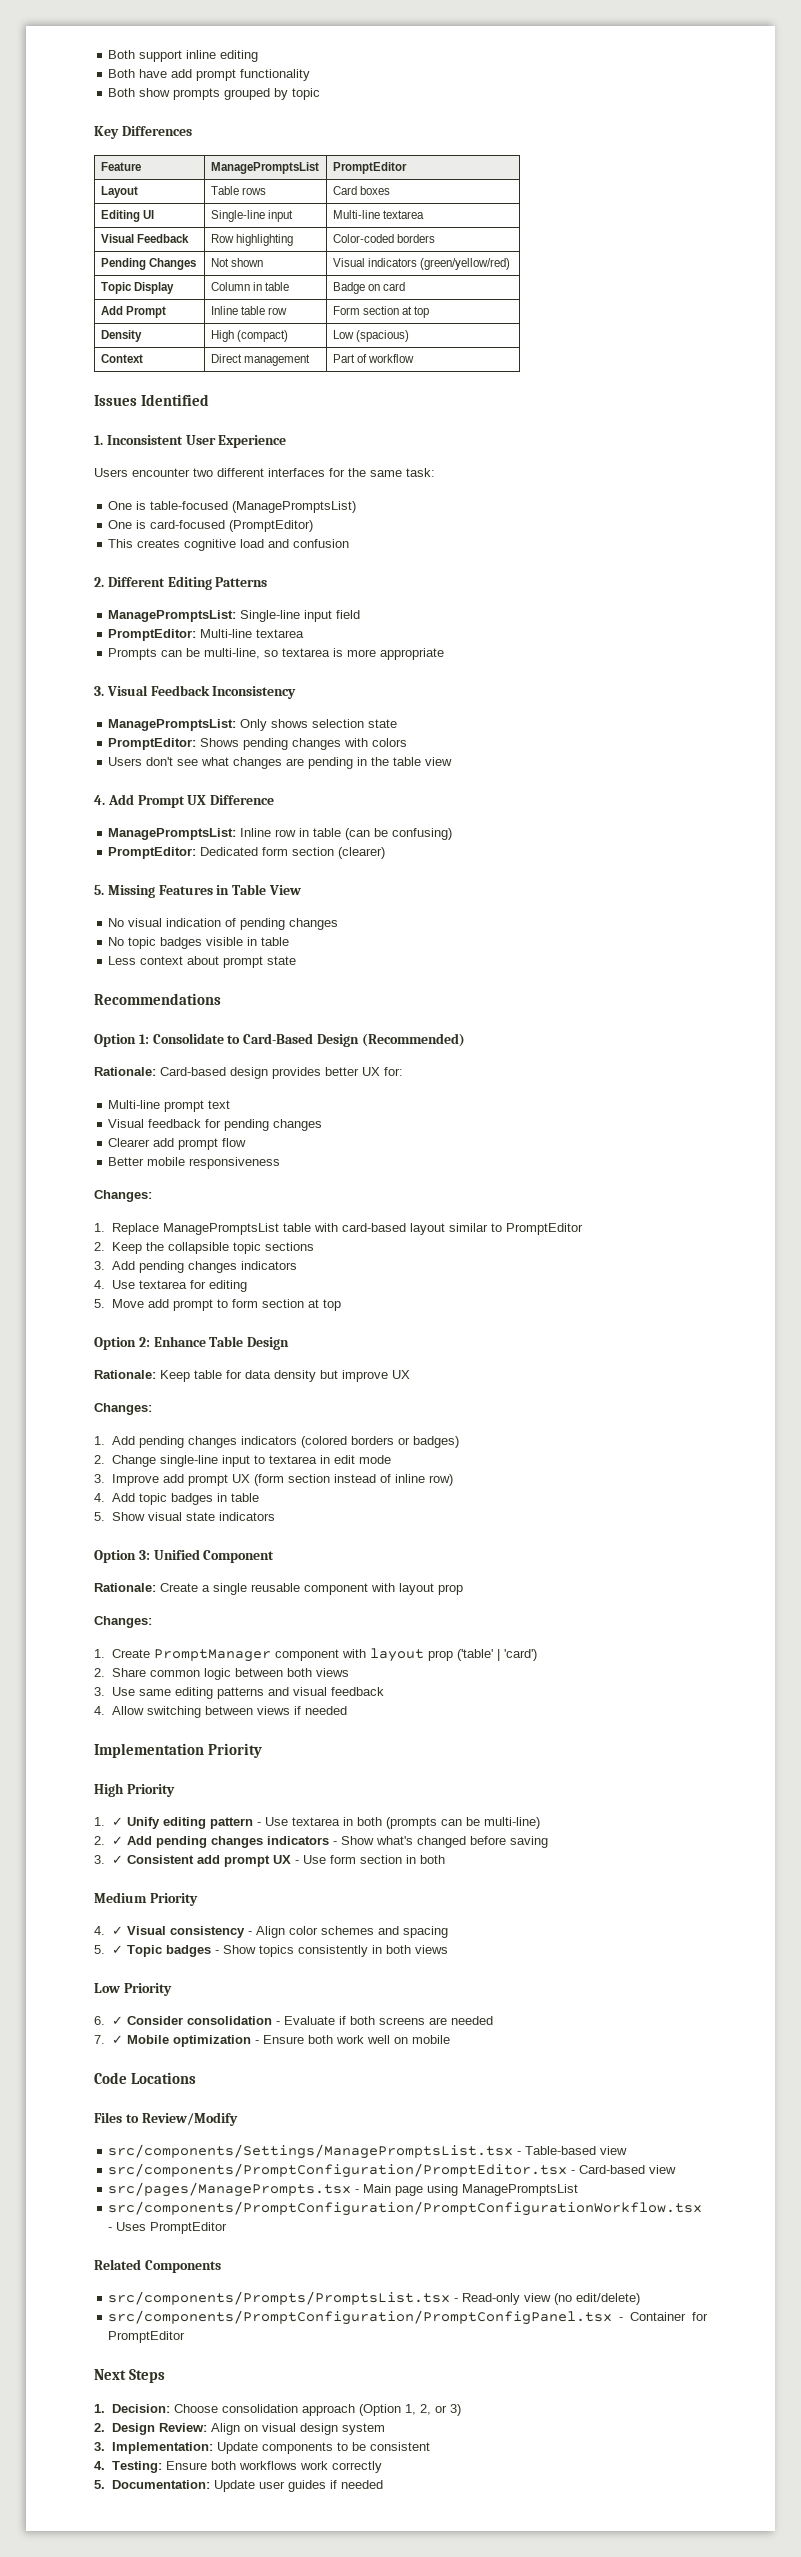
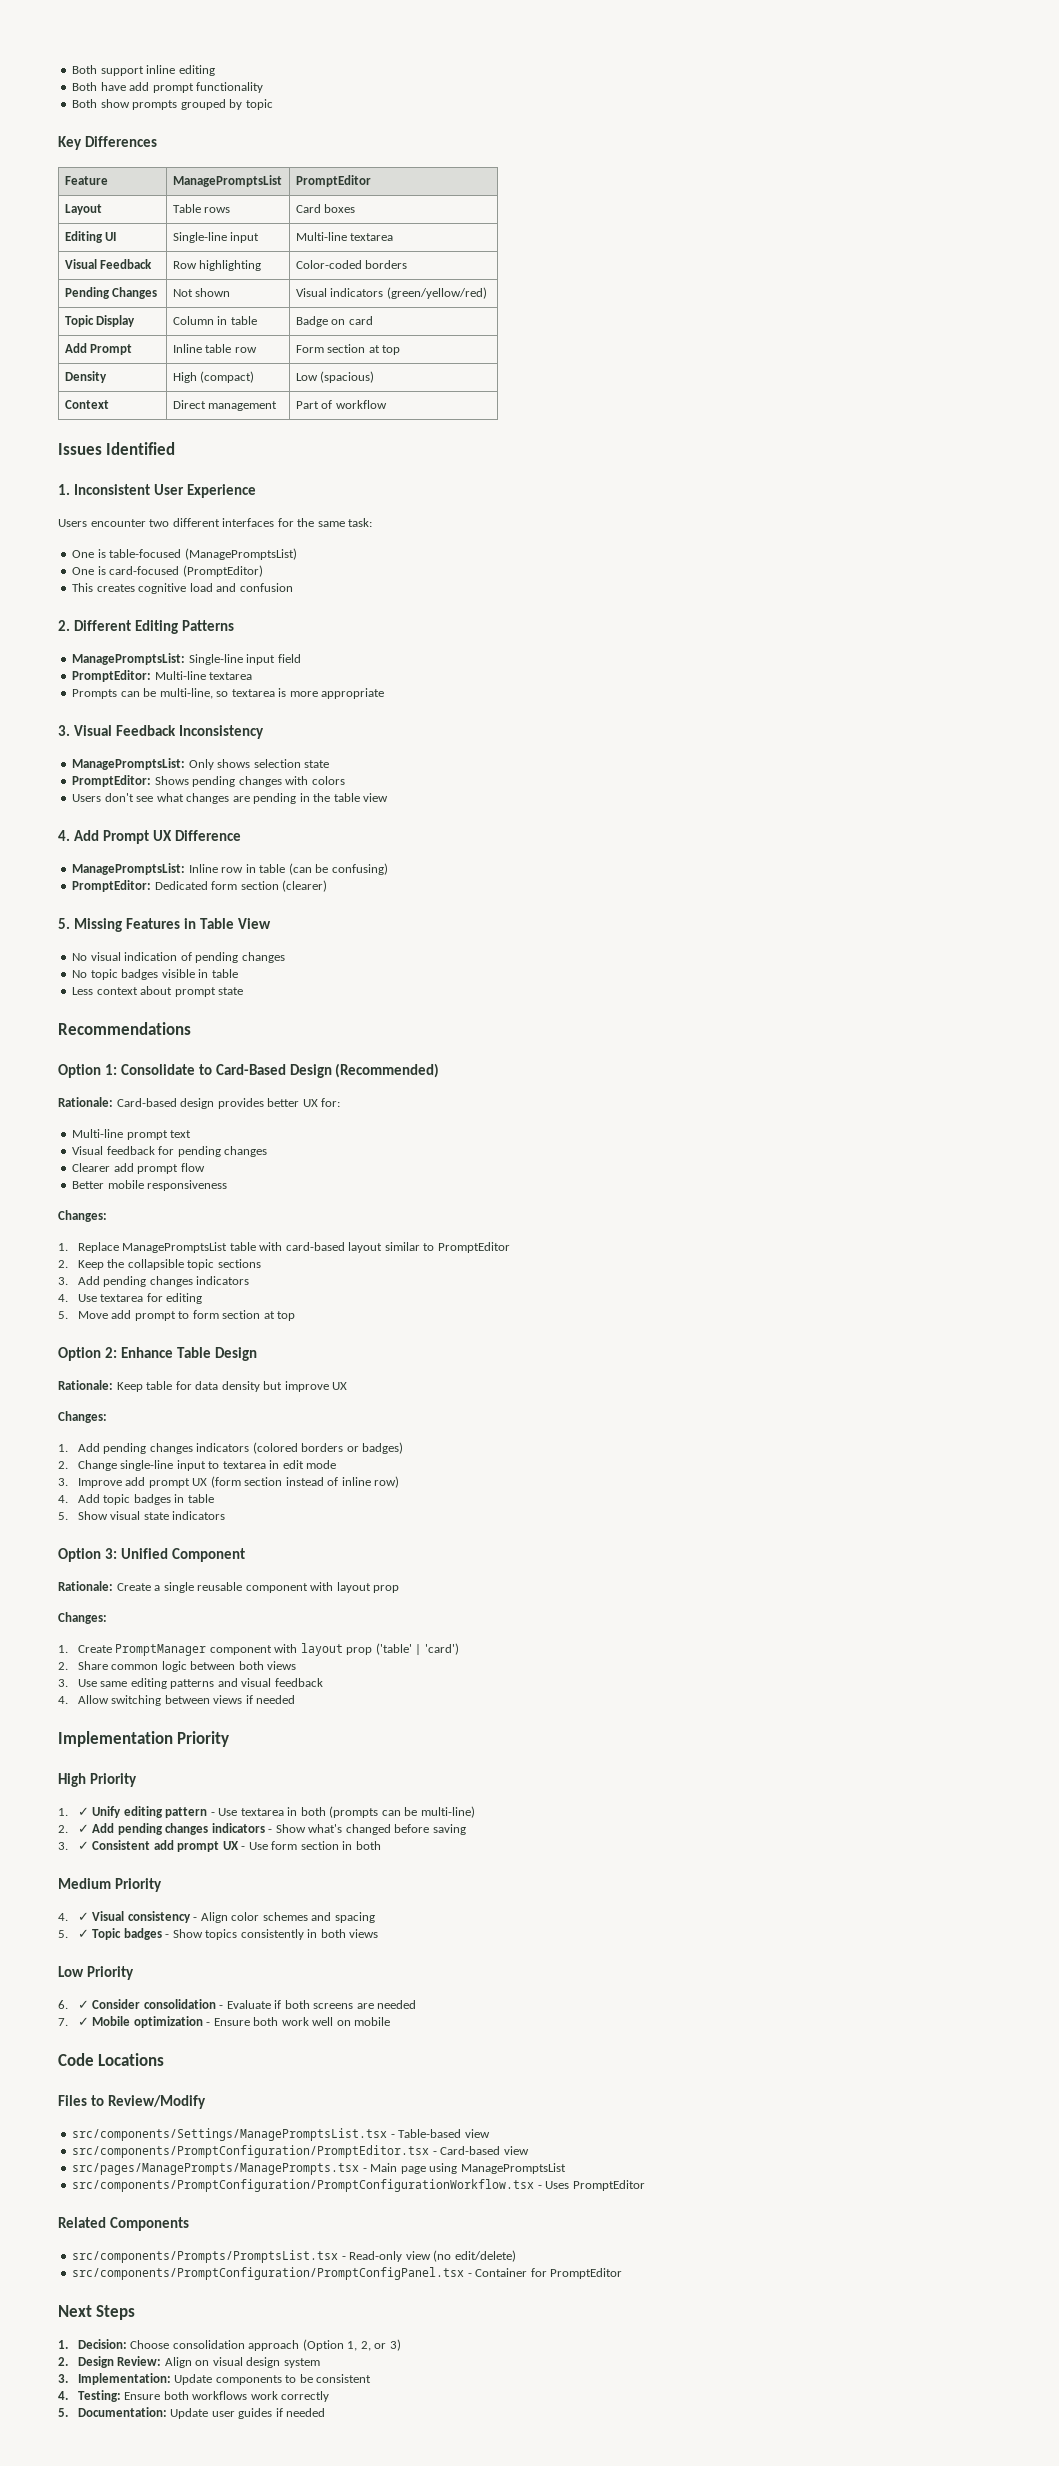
- src/pages/ManagePrompts.tsx - Main page using ManagePromptsList
+ src/pages/ManagePrompts/ManagePrompts.tsx - Main page using ManagePromptsList

